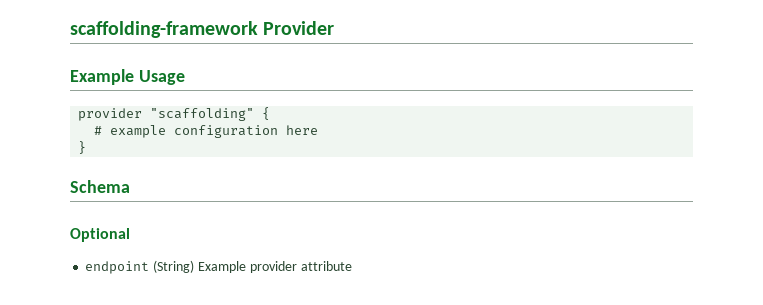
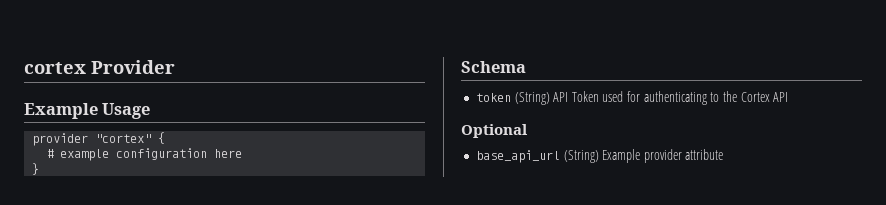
- scaffolding-framework Provider
+ cortex Provider
- provider "scaffolding" {
+ provider "cortex" {
+ token (String) API Token used for authenticating to the Cortex API
- endpoint (String) Example provider attribute
+ base_api_url (String) Example provider attribute

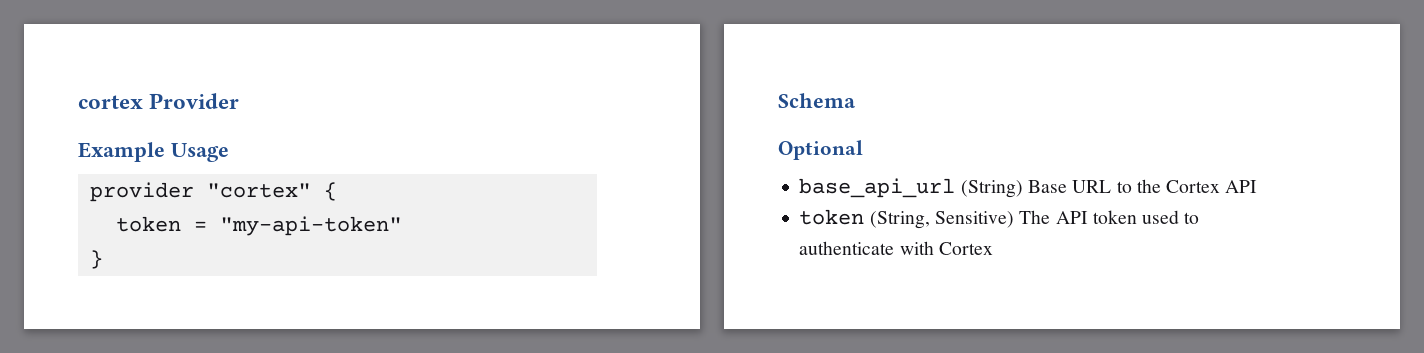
- # example configuration here
+ token = "my-api-token"
  }
  Schema
- token (String) API Token used for authenticating to the Cortex API
  Optional
- base_api_url (String) Example provider attribute
+ base_api_url (String) Base URL to the Cortex API
+ token (String, Sensitive) The API token used to authenticate with Cortex

